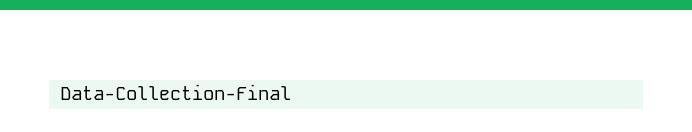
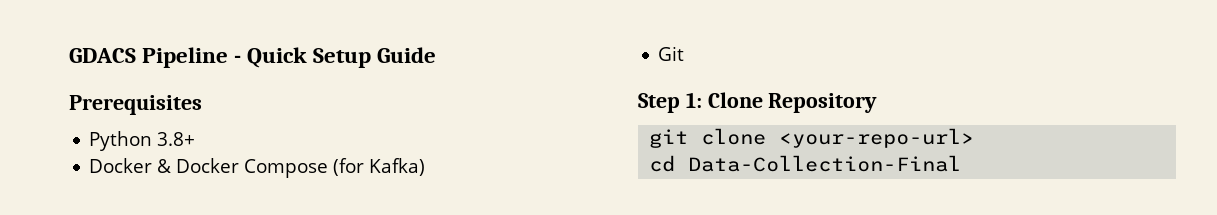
- Data-Collection-Final
+ GDACS Pipeline - Quick Setup Guide
+ Prerequisites
+ Python 3.8+
+ Docker & Docker Compose (for Kafka)
+ Git
+ Step 1: Clone Repository
+ git clone <your-repo-url>
+ cd Data-Collection-Final

